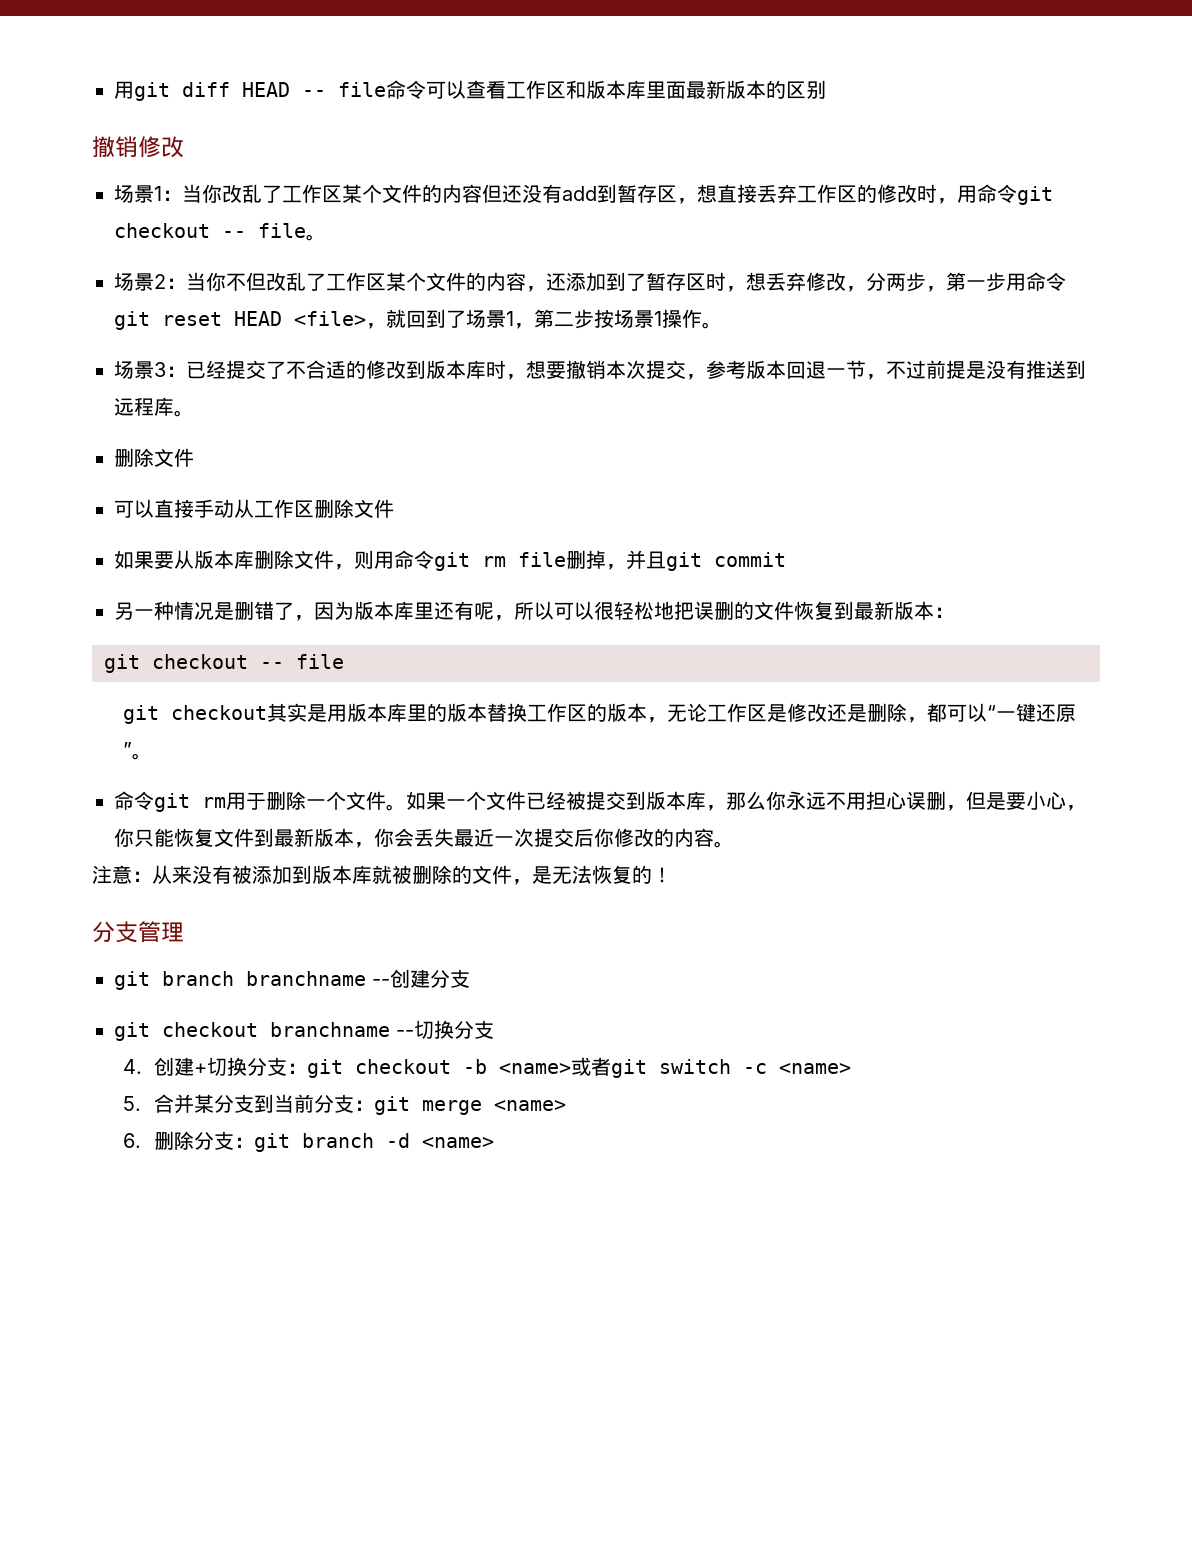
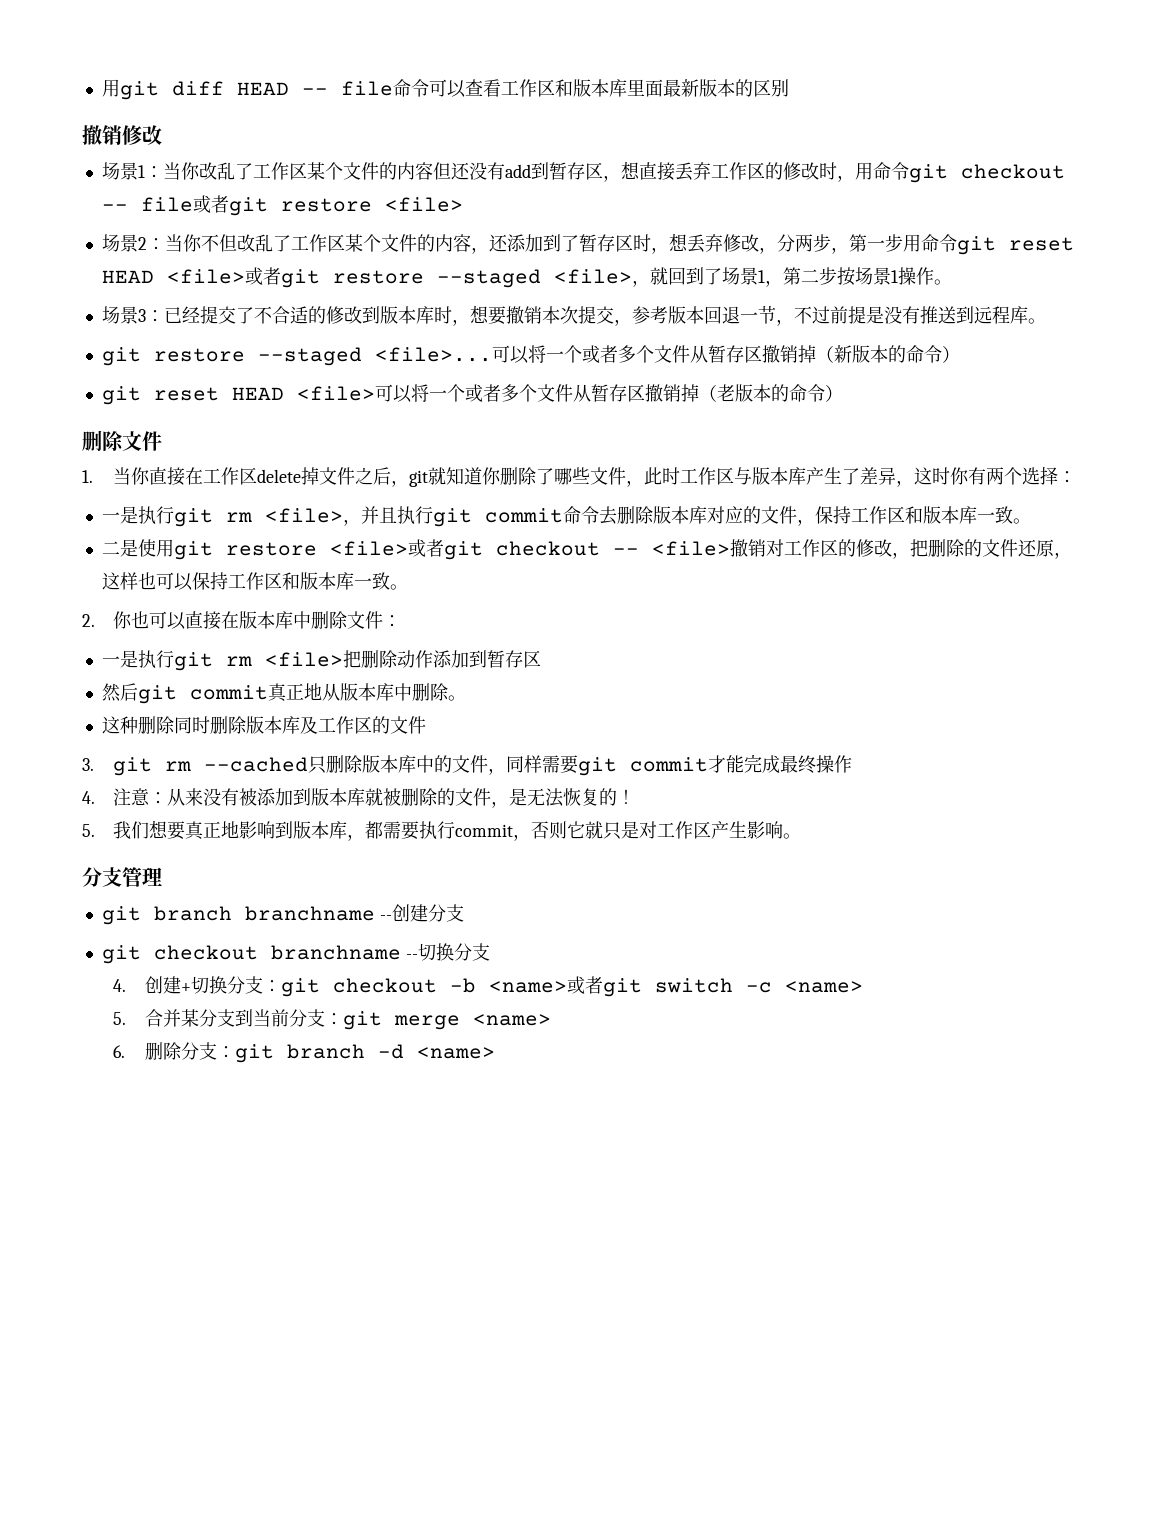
- 场景1：当你改乱了工作区某个文件的内容但还没有add到暂存区，想直接丢弃工作区的修改时，用命令git checkout -- file。
+ 场景1：当你改乱了工作区某个文件的内容但还没有add到暂存区，想直接丢弃工作区的修改时，用命令git checkout -- file或者git restore <file>
- 场景2：当你不但改乱了工作区某个文件的内容，还添加到了暂存区时，想丢弃修改，分两步，第一步用命令git reset HEAD <file>，就回到了场景1，第二步按场景1操作。
+ 场景2：当你不但改乱了工作区某个文件的内容，还添加到了暂存区时，想丢弃修改，分两步，第一步用命令git reset HEAD <file>或者git restore --staged <file>，就回到了场景1，第二步按场景1操作。
  场景3：已经提交了不合适的修改到版本库时，想要撤销本次提交，参考版本回退一节，不过前提是没有推送到远程库。
+ git restore --staged <file>...可以将一个或者多个文件从暂存区撤销掉（新版本的命令）
+ git reset HEAD <file>可以将一个或者多个文件从暂存区撤销掉（老版本的命令）
  删除文件
- 可以直接手动从工作区删除文件
- 如果要从版本库删除文件，则用命令git rm file删掉，并且git commit
- 另一种情况是删错了，因为版本库里还有呢，所以可以很轻松地把误删的文件恢复到最新版本：
- git checkout -- file
- git checkout其实是用版本库里的版本替换工作区的版本，无论工作区是修改还是删除，都可以“一键还原”。
- 命令git rm用于删除一个文件。如果一个文件已经被提交到版本库，那么你永远不用担心误删，但是要小心，你只能恢复文件到最新版本，你会丢失最近一次提交后你修改的内容。
- 注意：从来没有被添加到版本库就被删除的文件，是无法恢复的！
+ 1.当你直接在工作区delete掉文件之后，git就知道你删除了哪些文件，此时工作区与版本库产生了差异，这时你有两个选择：
+ 一是执行git rm <file>，并且执行git commit命令去删除版本库对应的文件，保持工作区和版本库一致。
+ 二是使用git restore <file>或者git checkout -- <file>撤销对工作区的修改，把删除的文件还原，这样也可以保持工作区和版本库一致。
+ 2.你也可以直接在版本库中删除文件：
+ 一是执行git rm <file>把删除动作添加到暂存区
+ 然后git commit真正地从版本库中删除。
+ 这种删除同时删除版本库及工作区的文件
+ 3. git rm --cached只删除版本库中的文件，同样需要git commit才能完成最终操作
+ 4.注意：从来没有被添加到版本库就被删除的文件，是无法恢复的！
+ 5.我们想要真正地影响到版本库，都需要执行commit，否则它就只是对工作区产生影响。

